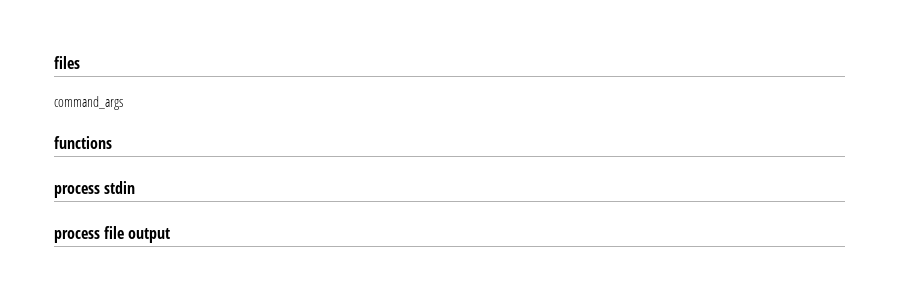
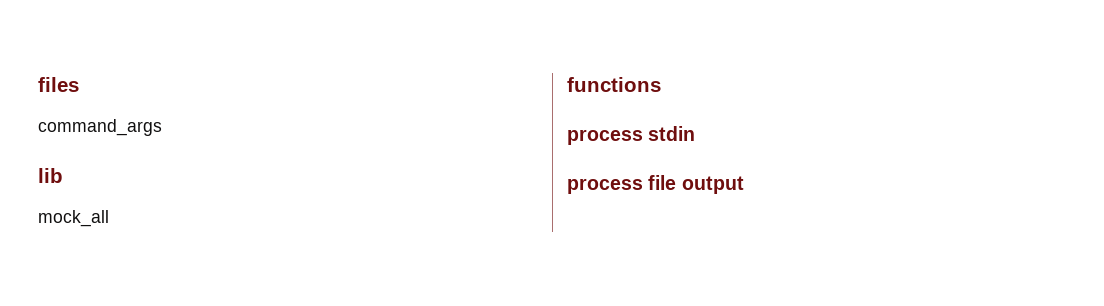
+ lib
+ mock_all

